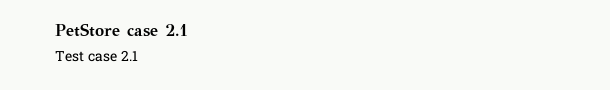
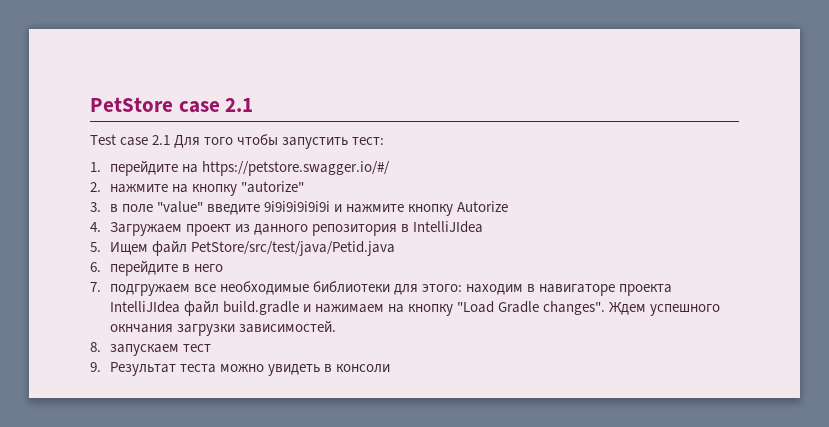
- Test case 2.1
+ Test case 2.1 Для того чтобы запустить тест:
+ 1. перейдите на https://petstore.swagger.io/#/
+ 2. нажмите на кнопку "autorize"
+ 3. в поле "value" введите 9i9i9i9i9i9i и нажмите кнопку Autorize
+ 4. Загружаем проект из данного репозитория в IntelliJIdea
+ 5. Ищем файл PetStore/src/test/java/Petid.java
+ 6. перейдите в него
+ 7. подгружаем все необходимые библиотеки для этого: находим в навигаторе проекта IntelliJIdea файл build.gradle и нажимаем на кнопку "Load Gradle changes". Ждем успешного окнчания загрузки зависимостей.
+ 8. запускаем тест
+ 9. Результат теста можно увидеть в консоли

